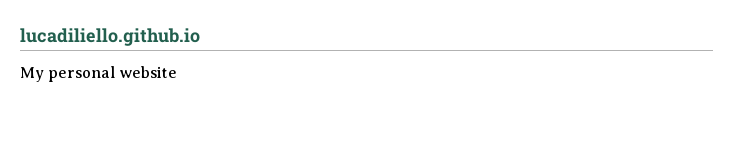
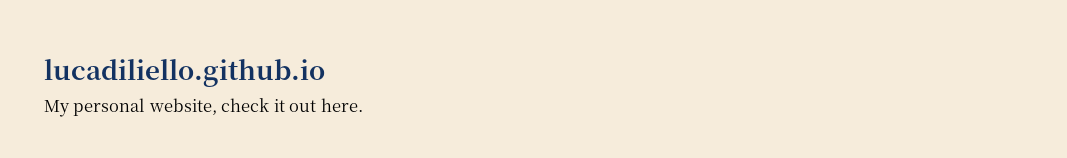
- My personal website
+ My personal website, check it out here.

